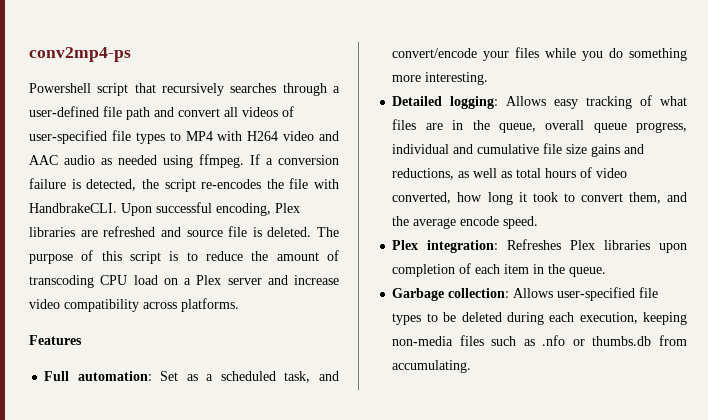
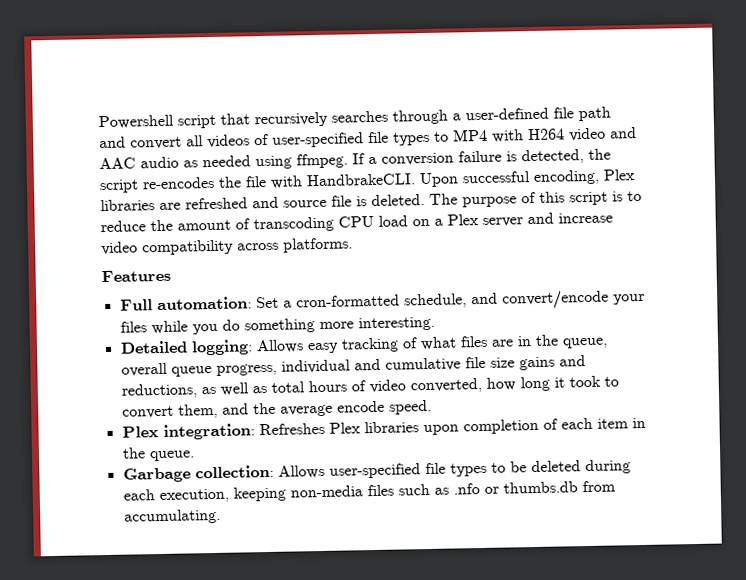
- conv2mp4-ps
- Full automation: Set as a scheduled task, and convert/encode your files while you do something more interesting.
+ Full automation: Set a cron-formatted schedule, and convert/encode your files while you do something more interesting.

